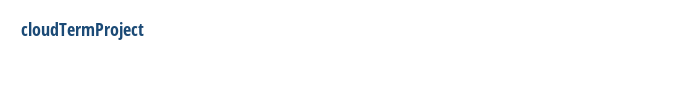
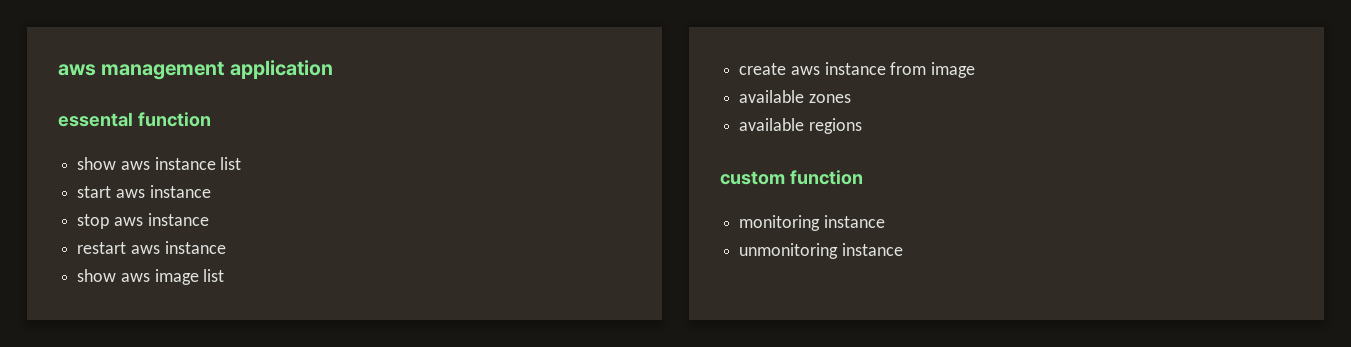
- cloudTermProject
+ aws management application
+ essental function
+ show aws instance list
+ start aws instance
+ stop aws instance
+ restart aws instance
+ show aws image list
+ create aws instance from image
+ available zones
+ available regions
+ custom function
+ monitoring instance
+ unmonitoring instance

